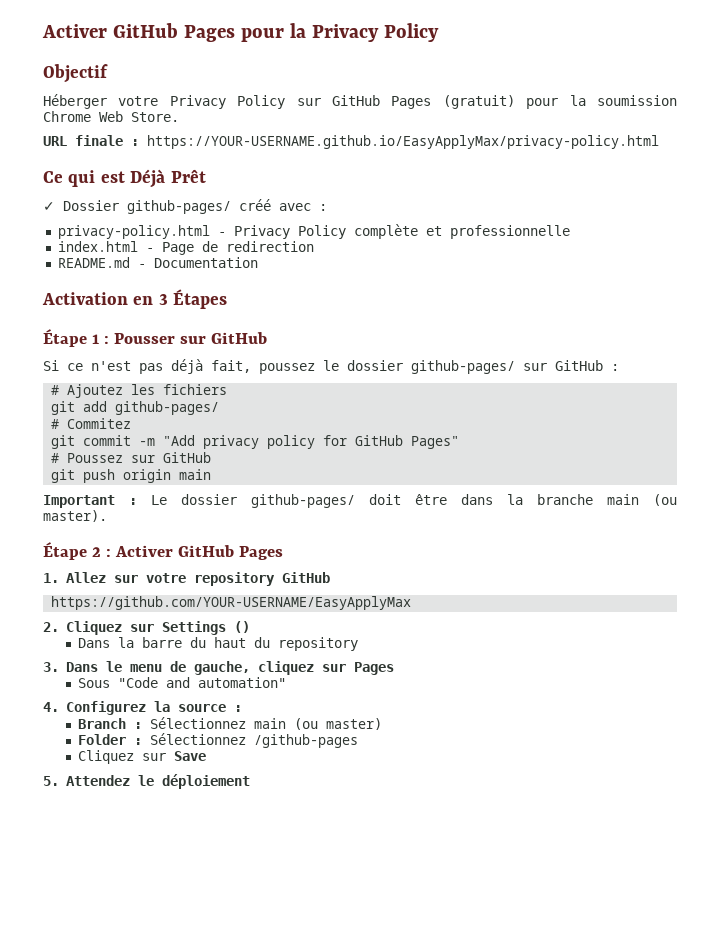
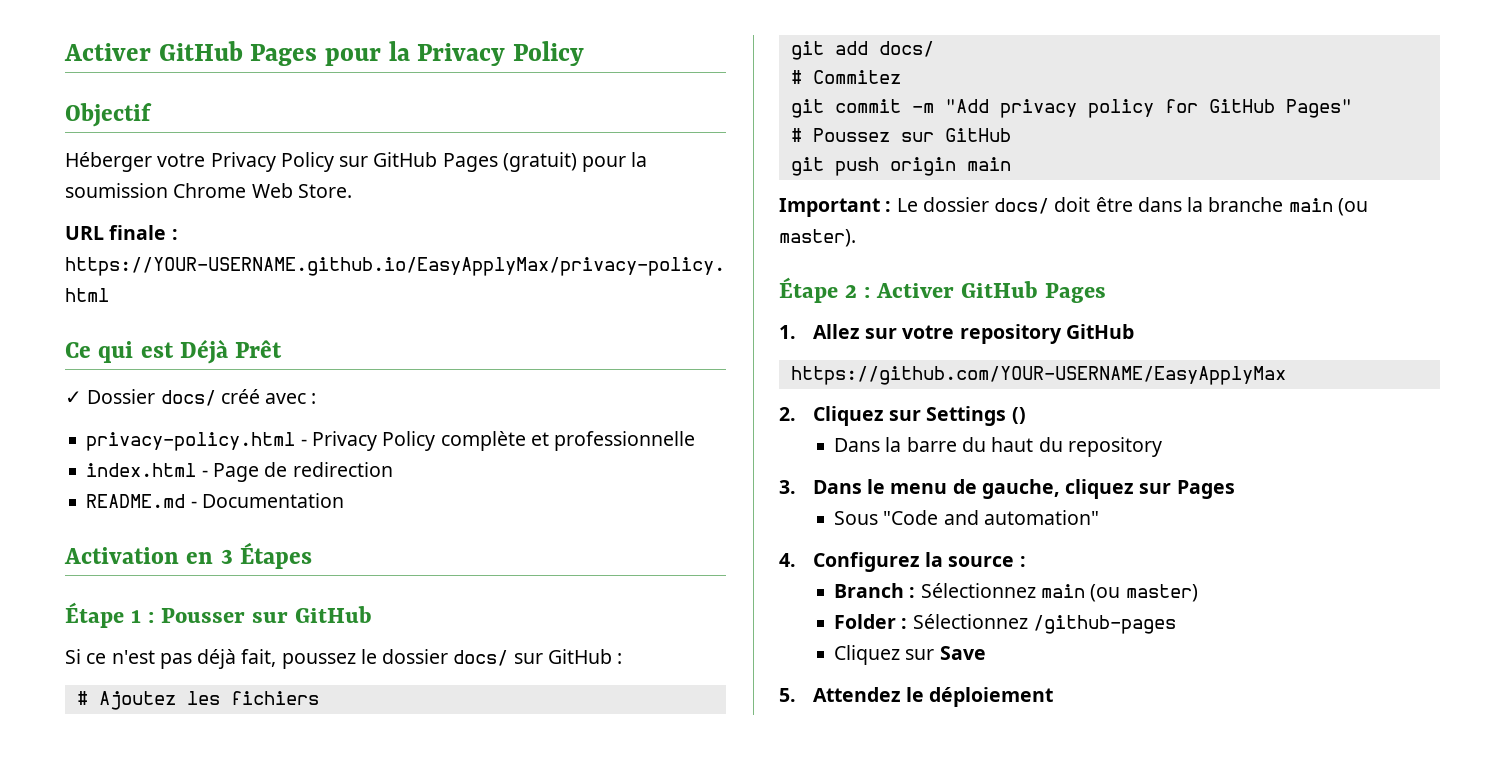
- ✓ Dossier github-pages/ créé avec :
+ ✓ Dossier docs/ créé avec :
- Si ce n'est pas déjà fait, poussez le dossier github-pages/ sur GitHub :
+ Si ce n'est pas déjà fait, poussez le dossier docs/ sur GitHub :
- git add github-pages/
+ git add docs/
- Important : Le dossier github-pages/ doit être dans la branche main (ou master).
+ Important : Le dossier docs/ doit être dans la branche main (ou master).

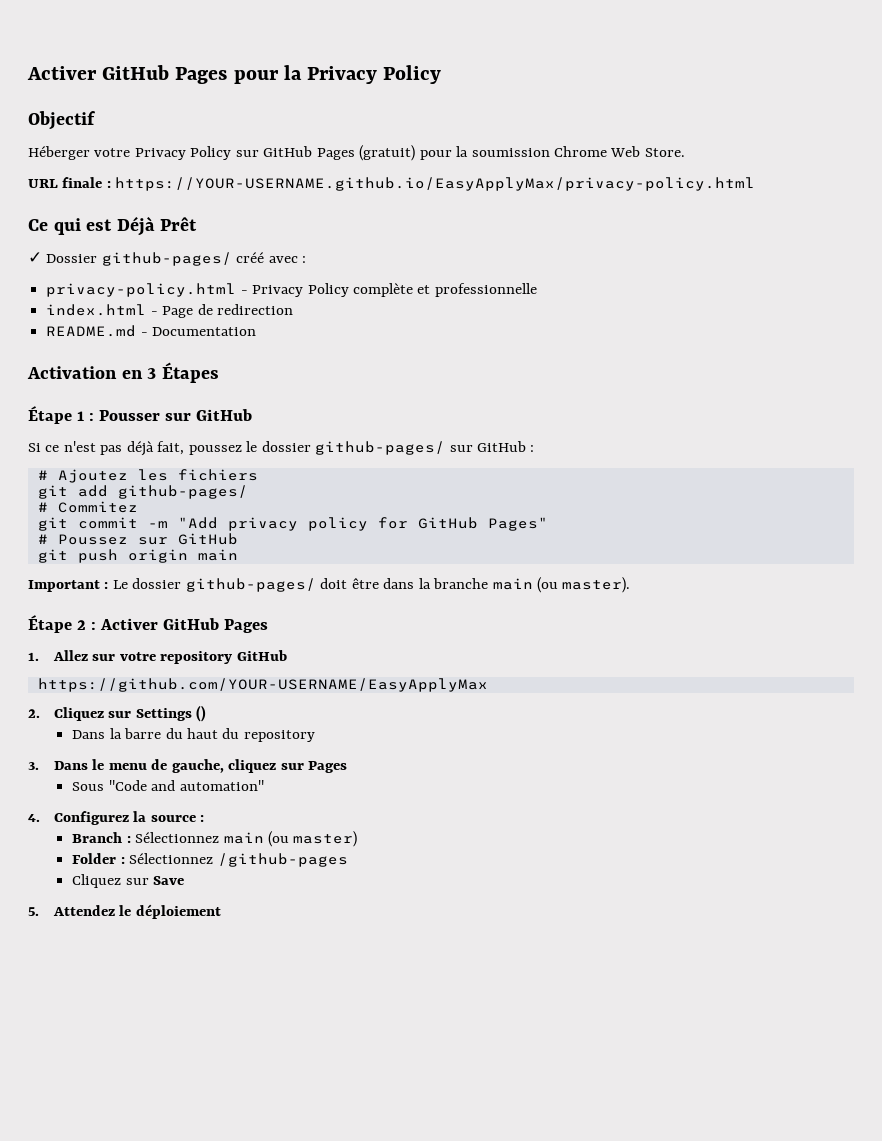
- ✓ Dossier docs/ créé avec :
+ ✓ Dossier github-pages/ créé avec :
- Si ce n'est pas déjà fait, poussez le dossier docs/ sur GitHub :
+ Si ce n'est pas déjà fait, poussez le dossier github-pages/ sur GitHub :
- git add docs/
+ git add github-pages/
- Important : Le dossier docs/ doit être dans la branche main (ou master).
+ Important : Le dossier github-pages/ doit être dans la branche main (ou master).

